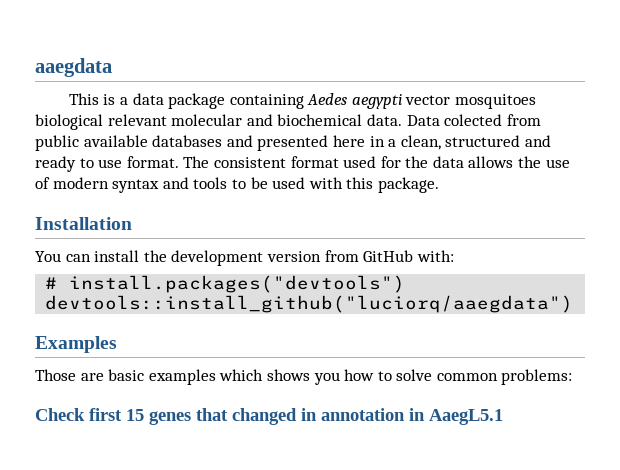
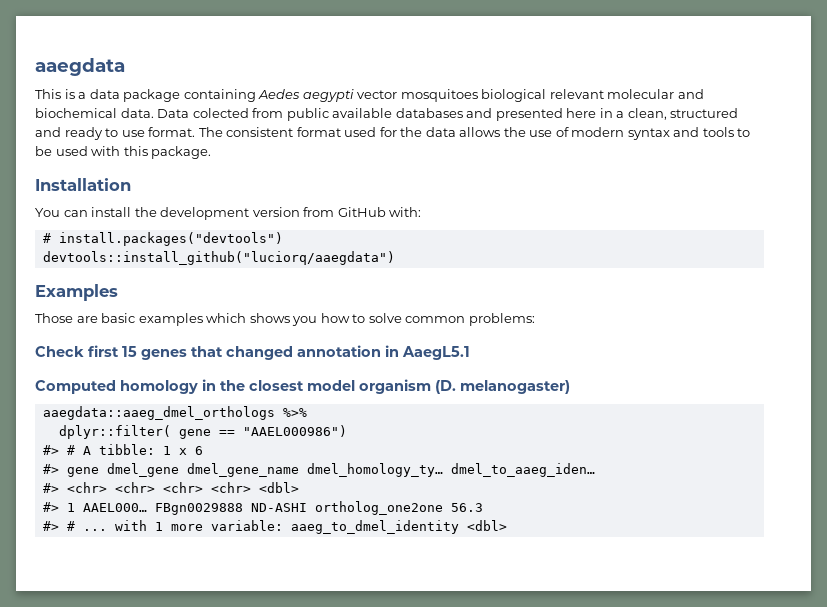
- Check first 15 genes that changed in annotation in AaegL5.1
+ Check first 15 genes that changed annotation in AaegL5.1
+ Computed homology in the closest model organism (D. melanogaster)
+ aaegdata::aaeg_dmel_orthologs %>%
+ dplyr::filter( gene == "AAEL000986")
+ #> # A tibble: 1 x 6
+ #> gene dmel_gene dmel_gene_name dmel_homology_ty… dmel_to_aaeg_iden…
+ #> <chr> <chr> <chr> <chr> <dbl>
+ #> 1 AAEL000… FBgn0029888 ND-ASHI ortholog_one2one 56.3
+ #> # ... with 1 more variable: aaeg_to_dmel_identity <dbl>

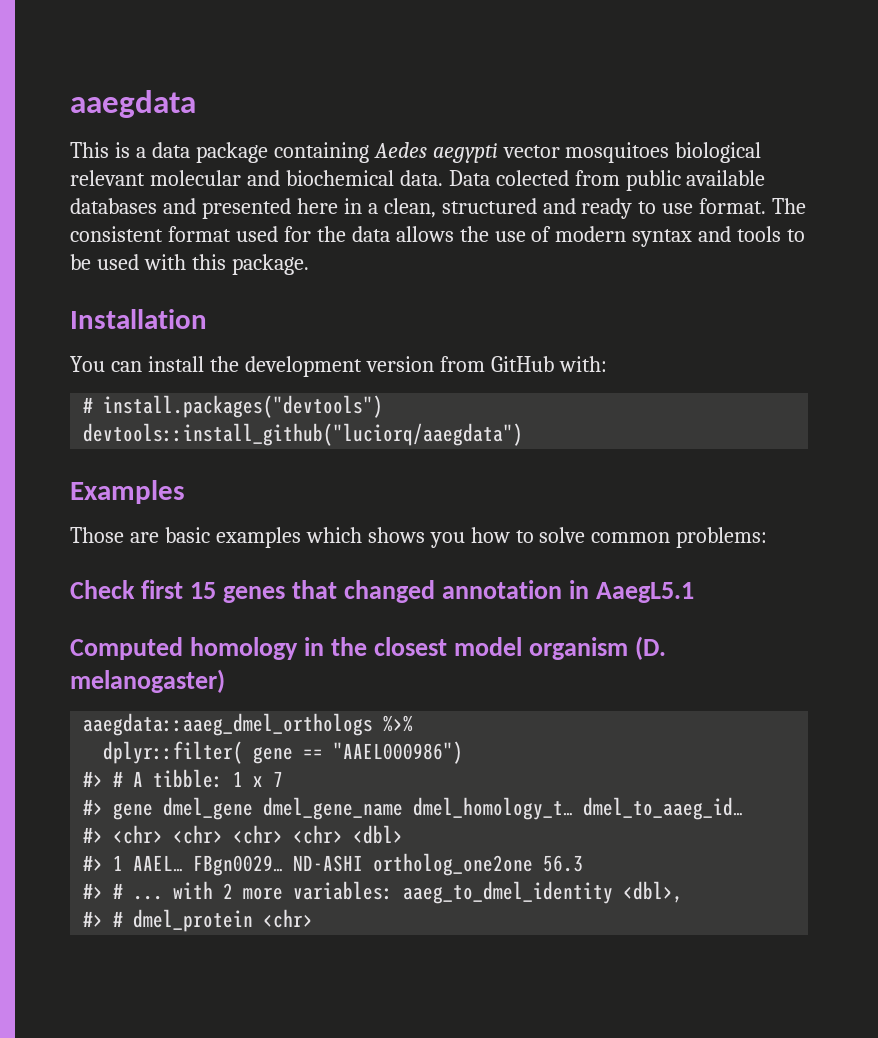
- #> # A tibble: 1 x 6
+ #> # A tibble: 1 x 7
- #> gene dmel_gene dmel_gene_name dmel_homology_ty… dmel_to_aaeg_iden…
+ #> gene dmel_gene dmel_gene_name dmel_homology_t… dmel_to_aaeg_id…
- #> 1 AAEL000… FBgn0029888 ND-ASHI ortholog_one2one 56.3
+ #> 1 AAEL… FBgn0029… ND-ASHI ortholog_one2one 56.3
- #> # ... with 1 more variable: aaeg_to_dmel_identity <dbl>
+ #> # ... with 2 more variables: aaeg_to_dmel_identity <dbl>,
+ #> # dmel_protein <chr>

